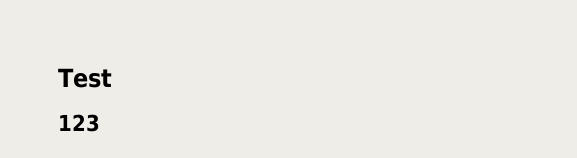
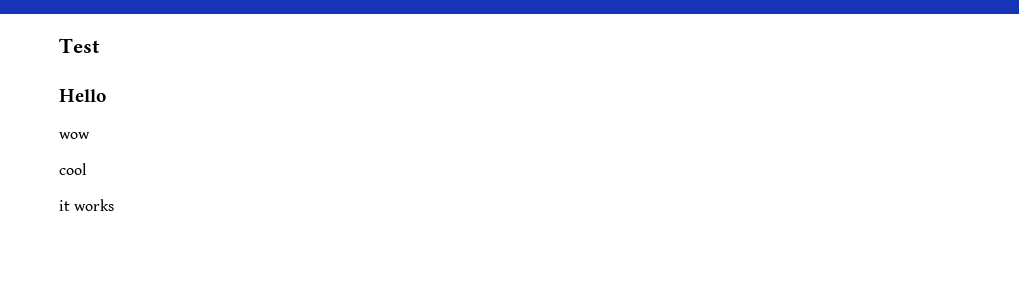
- 123
+ Hello
+ wow
+ cool
+ it works

